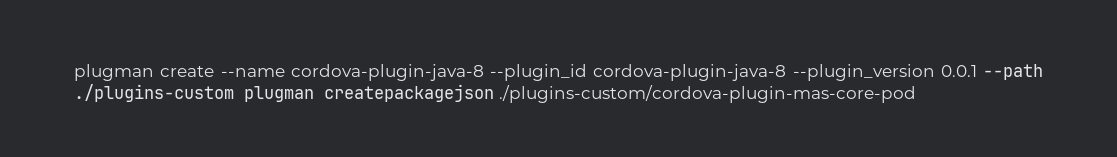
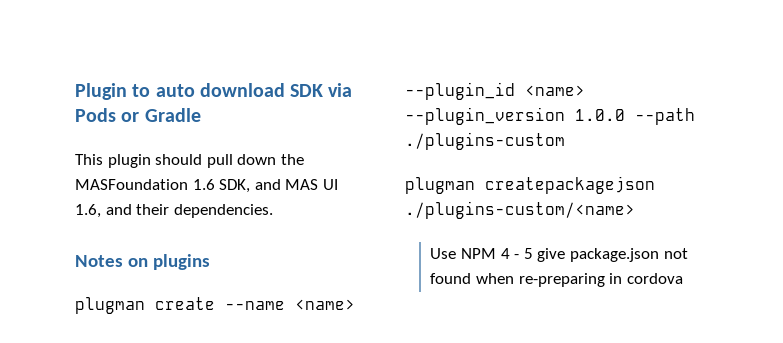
- plugman create --name cordova-plugin-java-8 --plugin_id cordova-plugin-java-8 --plugin_version 0.0.1 --path ./plugins-custom plugman createpackagejson ./plugins-custom/cordova-plugin-mas-core-pod
+ Plugin to auto download SDK via Pods or Gradle
+ This plugin should pull down the MASFoundation 1.6 SDK, and MAS UI 1.6, and their dependencies.
+ Notes on plugins
+ plugman create --name <name> --plugin_id <name> --plugin_version 1.0.0 --path ./plugins-custom
+ plugman createpackagejson ./plugins-custom/<name>
+ Use NPM 4 - 5 give package.json not found when re-preparing in cordova

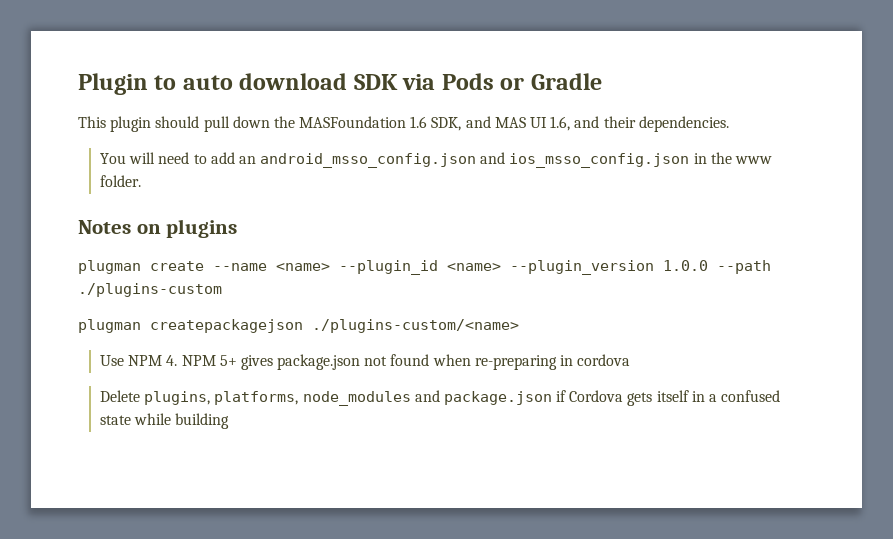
+ You will need to add an android_msso_config.json and ios_msso_config.json in the www folder.
- Use NPM 4 - 5 give package.json not found when re-preparing in cordova
+ Use NPM 4. NPM 5+ gives package.json not found when re-preparing in cordova
+ Delete plugins, platforms, node_modules and package.json if Cordova gets itself in a confused state while building

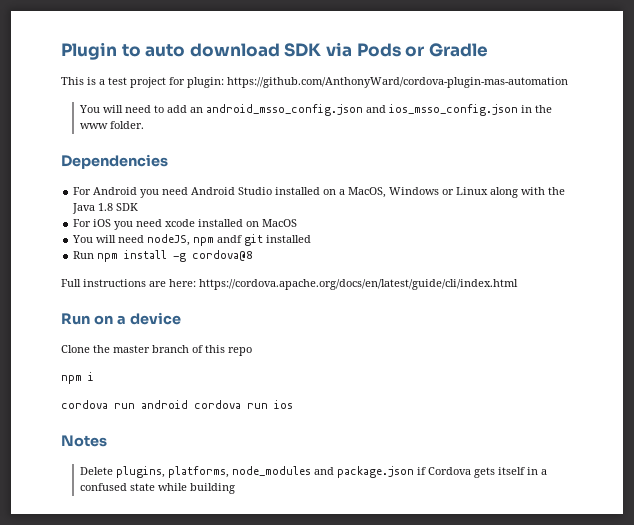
- This plugin should pull down the MASFoundation 1.6 SDK, and MAS UI 1.6, and their dependencies.
+ This is a test project for plugin: https://github.com/AnthonyWard/cordova-plugin-mas-automation
- Notes on plugins
- plugman create --name <name> --plugin_id <name> --plugin_version 1.0.0 --path ./plugins-custom
- plugman createpackagejson ./plugins-custom/<name>
- Use NPM 4. NPM 5+ gives package.json not found when re-preparing in cordova
+ Dependencies
+ For Android you need Android Studio installed on a MacOS, Windows or Linux along with the Java 1.8 SDK
+ For iOS you need xcode installed on MacOS
+ You will need nodeJS, npm andf git installed
+ Run npm install -g cordova@8
+ Full instructions are here: https://cordova.apache.org/docs/en/latest/guide/cli/index.html
+ Run on a device
+ Clone the master branch of this repo
+ npm i
+ cordova run android cordova run ios
+ Notes

